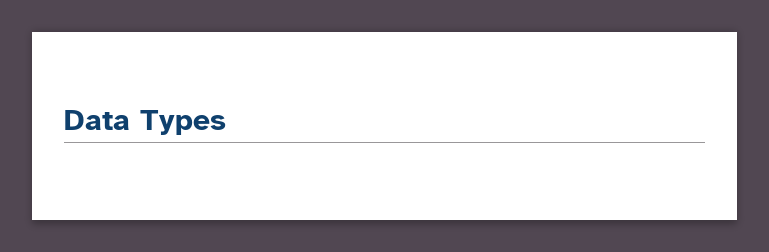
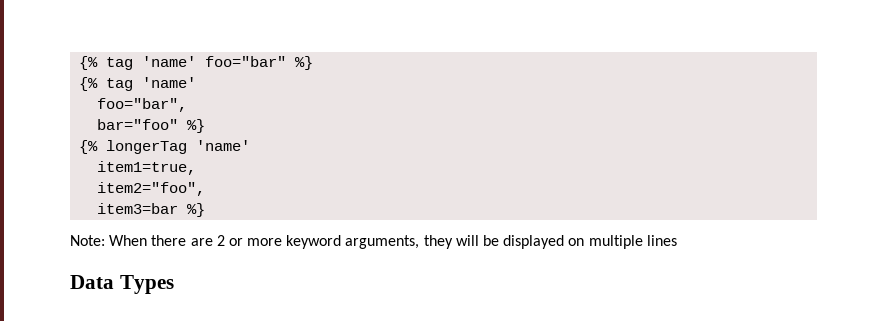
+ {% tag 'name' foo="bar" %}
+ {% tag 'name'
+ foo="bar",
+ bar="foo" %}
+ {% longerTag 'name'
+ item1=true,
+ item2="foo",
+ item3=bar %}
+ Note: When there are 2 or more keyword arguments, they will be displayed on multiple lines

